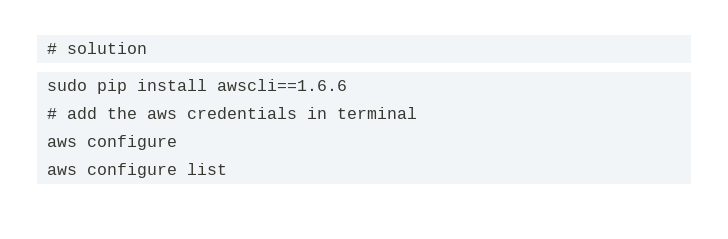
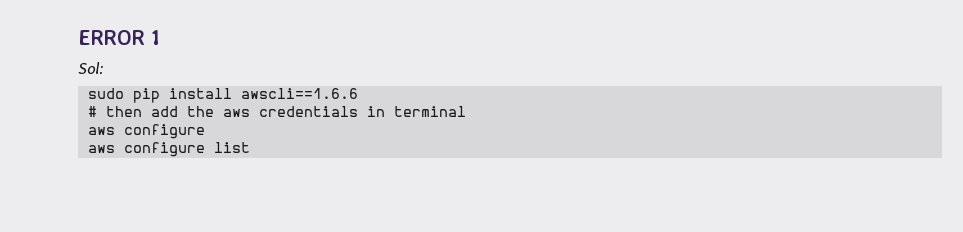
- # solution
+ ERROR 1
+ Sol:
- # add the aws credentials in terminal
+ # then add the aws credentials in terminal

